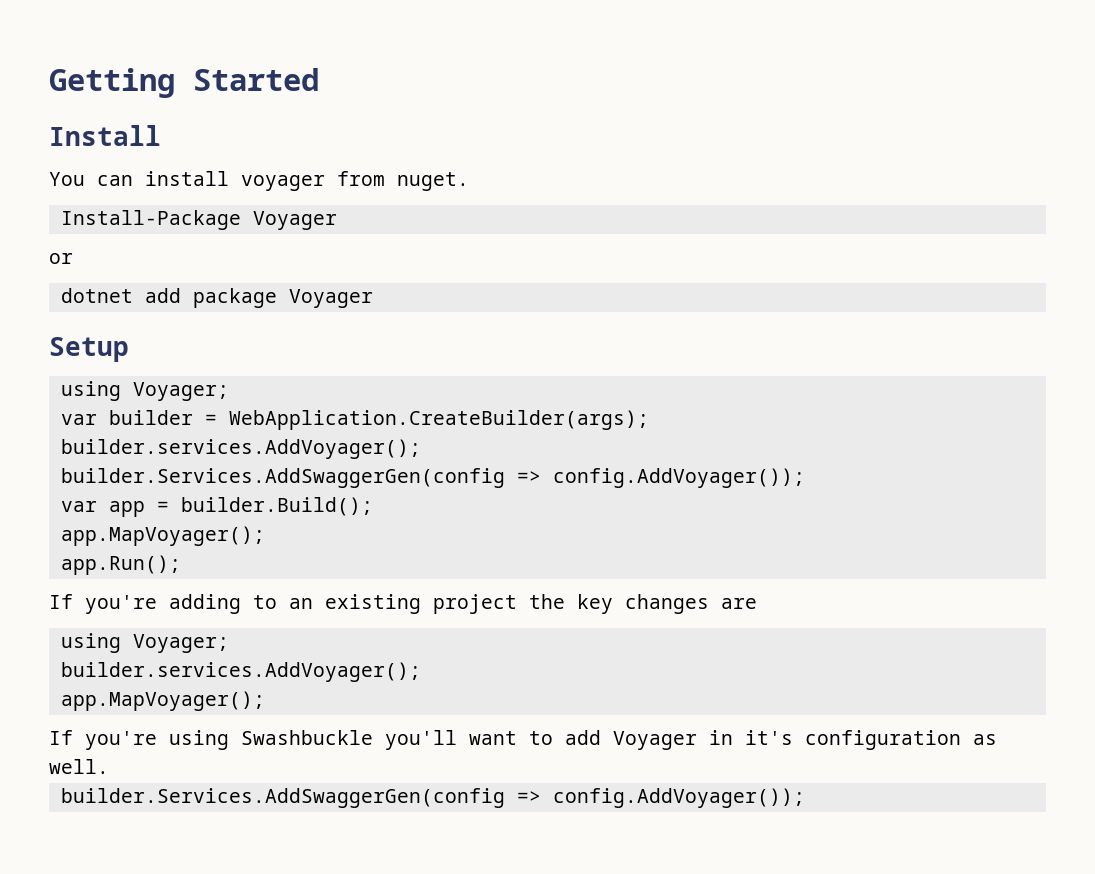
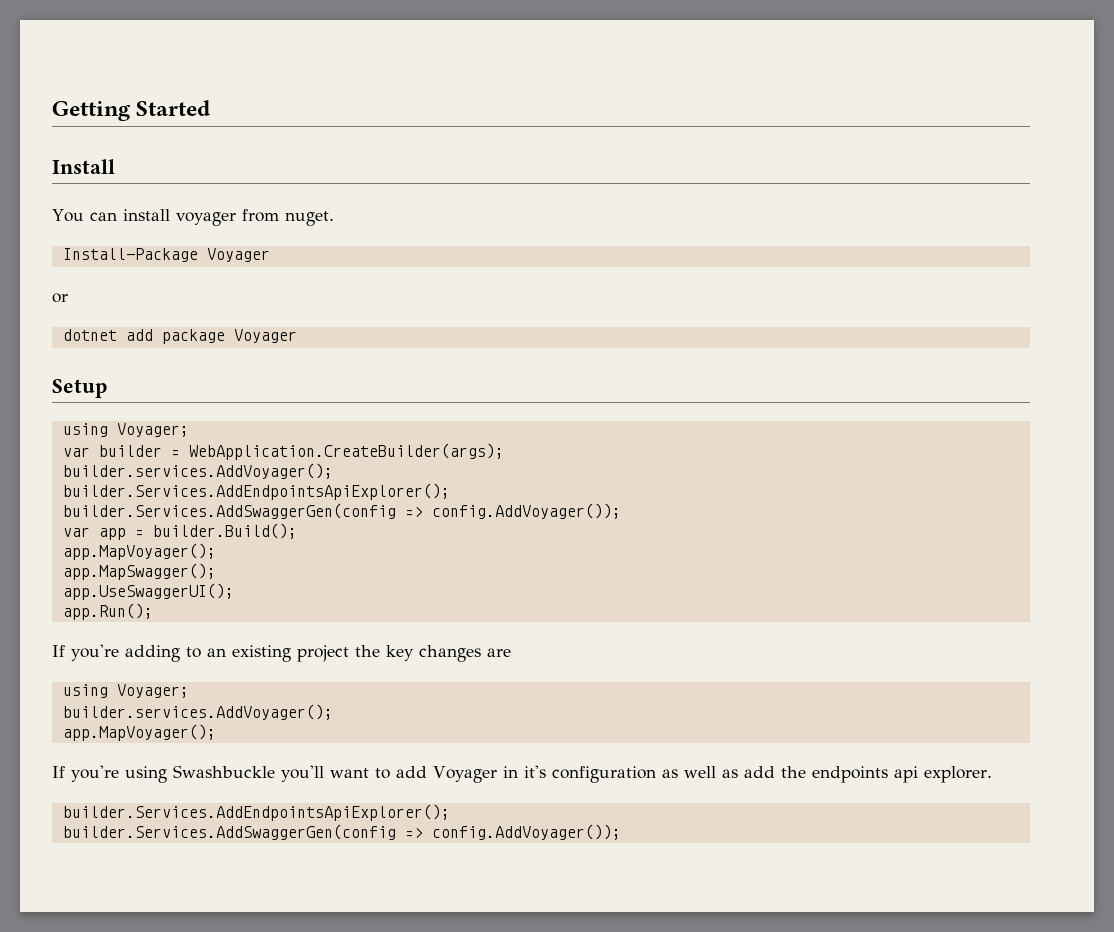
  var builder = WebApplication.CreateBuilder(args);
  builder.services.AddVoyager();
+ builder.Services.AddEndpointsApiExplorer();
+ app.MapSwagger();
+ app.UseSwaggerUI();
- If you're using Swashbuckle you'll want to add Voyager in it's configuration as well.
+ If you're using Swashbuckle you'll want to add Voyager in it's configuration as well as add the endpoints api explorer.
+ builder.Services.AddEndpointsApiExplorer();

